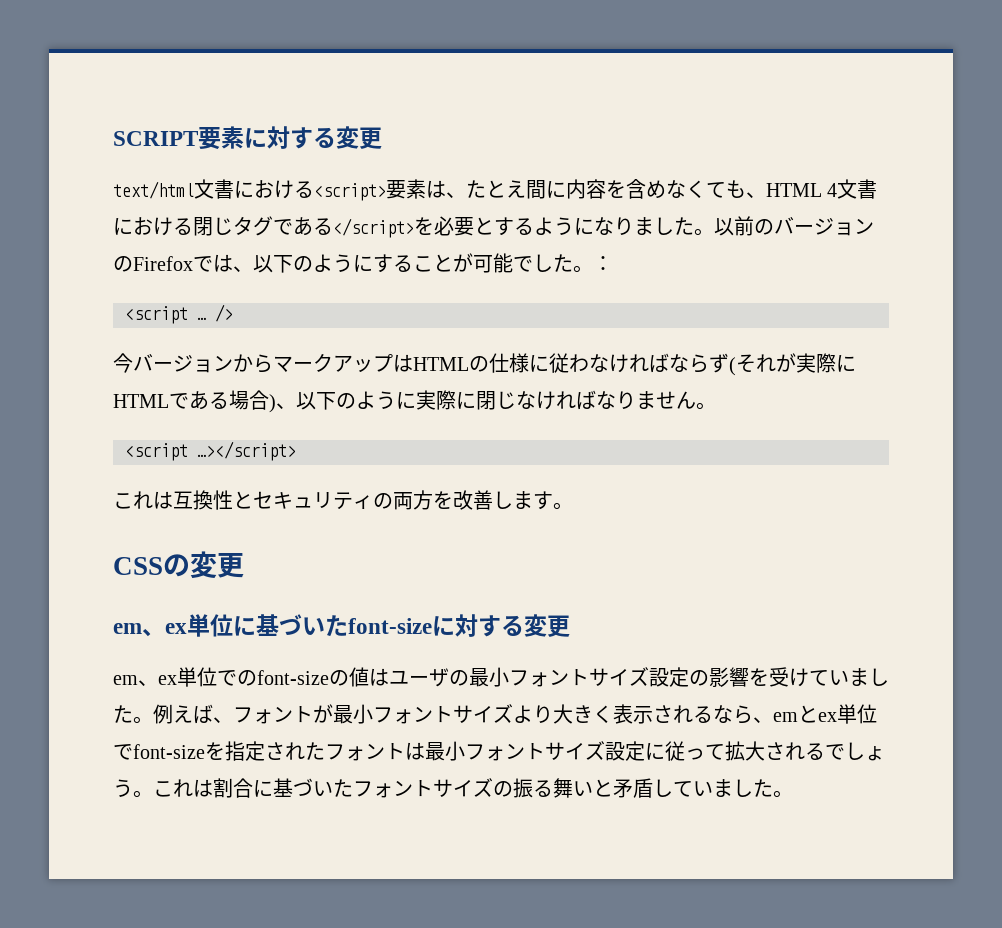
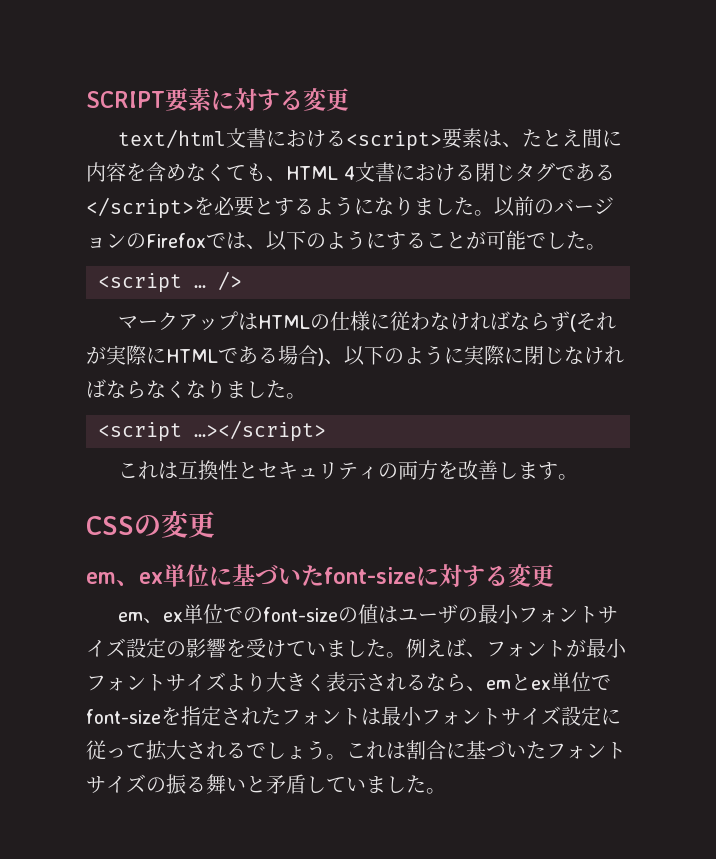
- ：
- 今バージョンからマークアップはHTMLの仕様に従わなければならず(それが実際にHTMLである場合)、以下のように実際に閉じなければなりません。
+ マークアップはHTMLの仕様に従わなければならず(それが実際にHTMLである場合)、以下のように実際に閉じなければならなくなりました。

